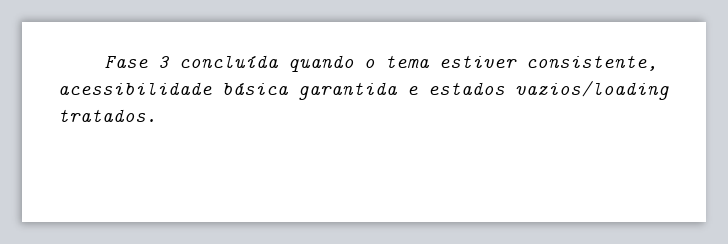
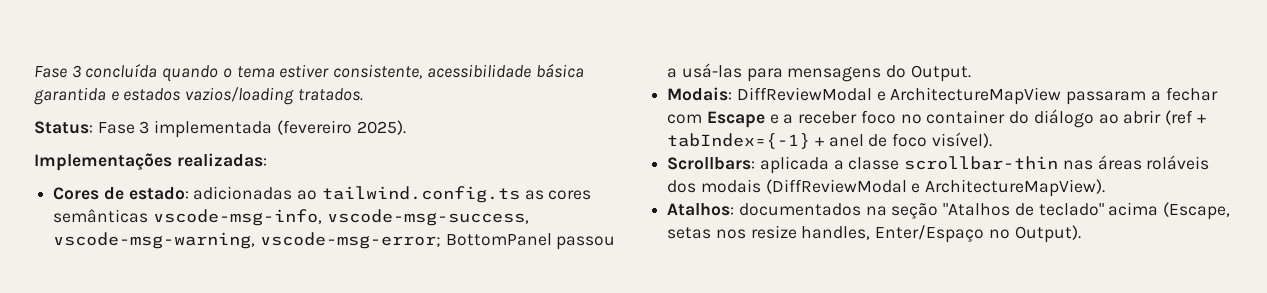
+ Status: Fase 3 implementada (fevereiro 2025).
+ Implementações realizadas:
+ Cores de estado: adicionadas ao tailwind.config.ts as cores semânticas vscode-msg-info, vscode-msg-success, vscode-msg-warning, vscode-msg-error; BottomPanel passou a usá-las para mensagens do Output.
+ Modais: DiffReviewModal e ArchitectureMapView passaram a fechar com Escape e a receber foco no container do diálogo ao abrir (ref + tabIndex={-1} + anel de foco visível).
+ Scrollbars: aplicada a classe scrollbar-thin nas áreas roláveis dos modais (DiffReviewModal e ArchitectureMapView).
+ Atalhos: documentados na seção "Atalhos de teclado" acima (Escape, setas nos resize handles, Enter/Espaço no Output).

